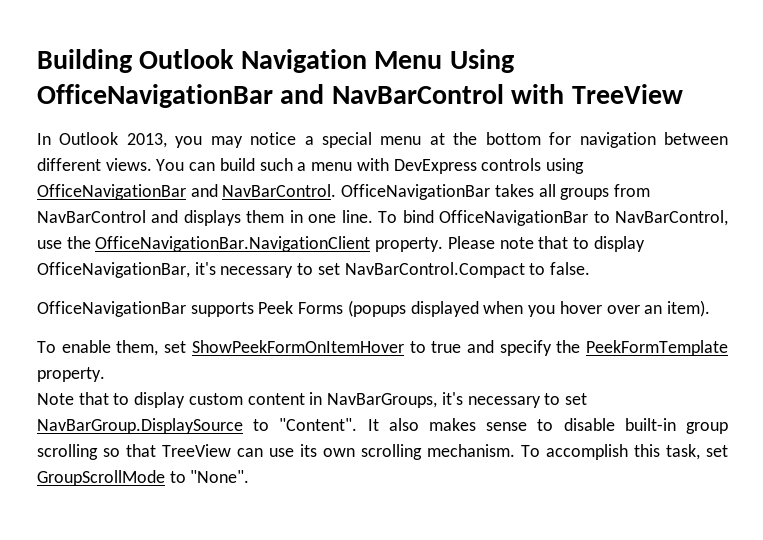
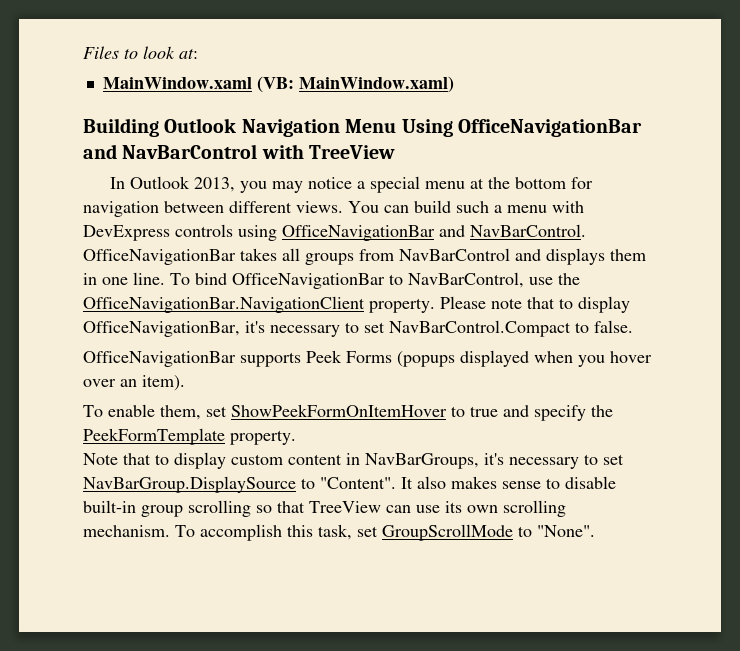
+ Files to look at:
+ MainWindow.xaml (VB: MainWindow.xaml)

